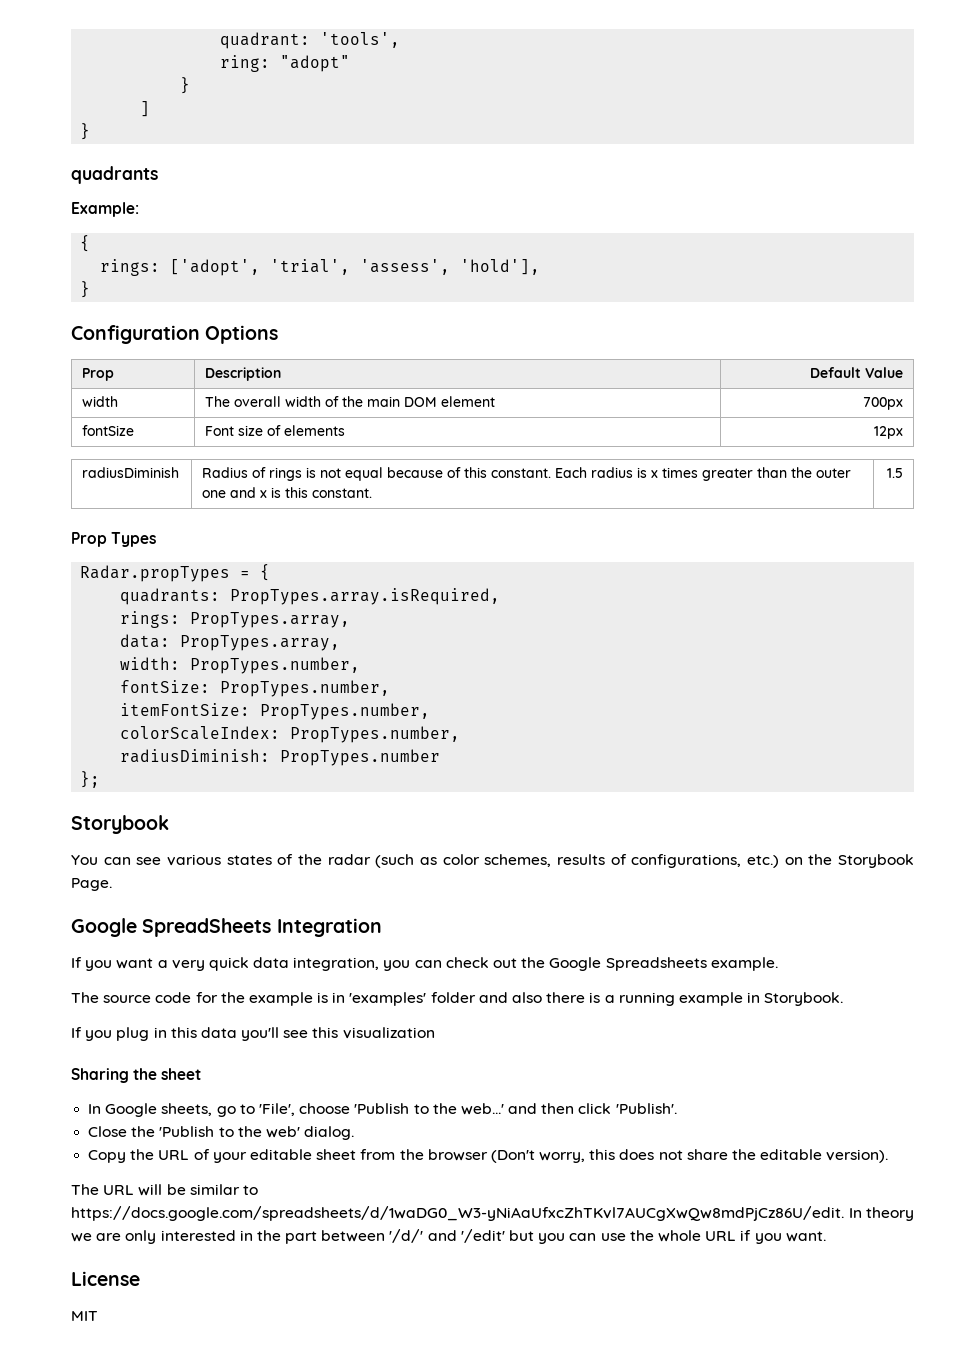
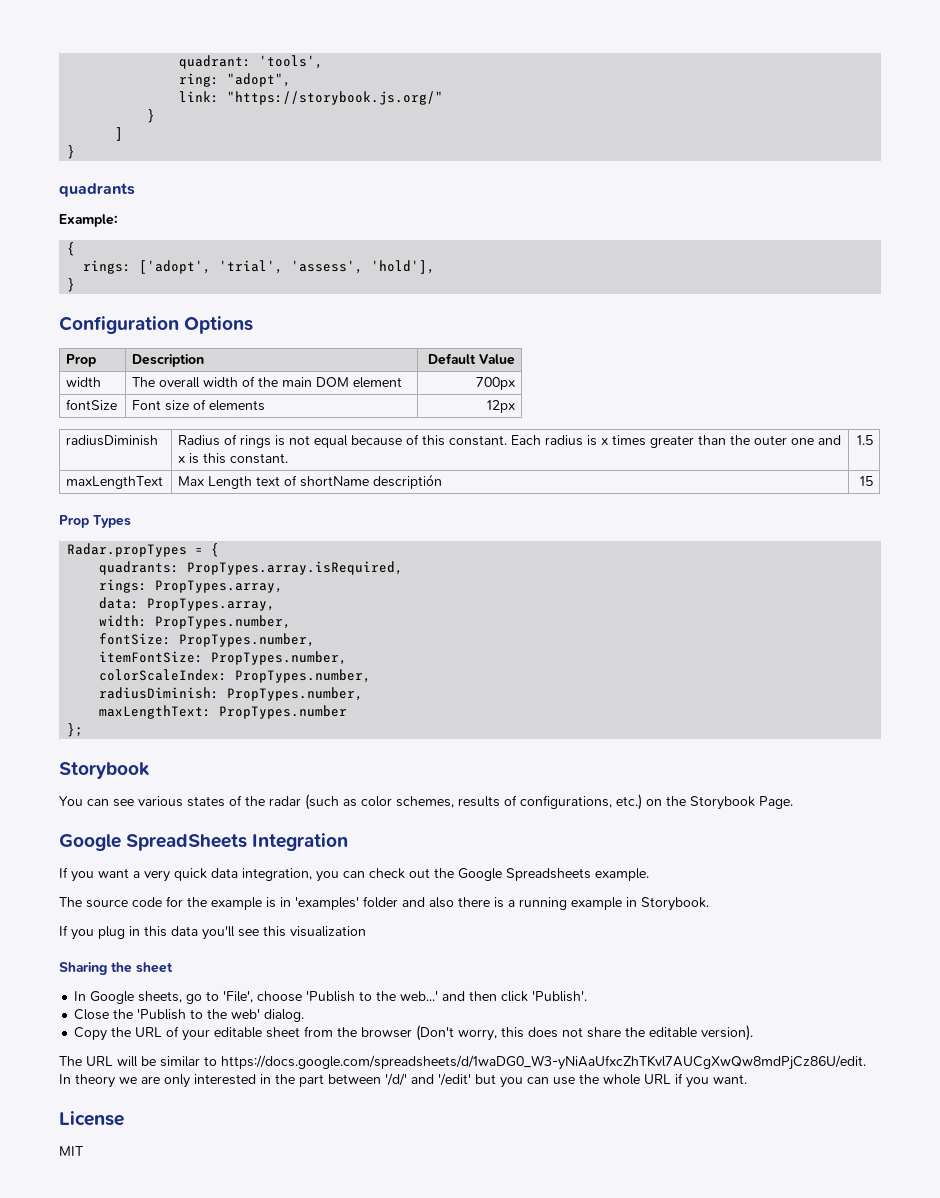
- ring: "adopt"
+ ring: "adopt",
+ link: "https://storybook.js.org/"
+ maxLengthText | Max Length text of shortName descriptión | 15
- radiusDiminish: PropTypes.number
+ radiusDiminish: PropTypes.number,
+ maxLengthText: PropTypes.number

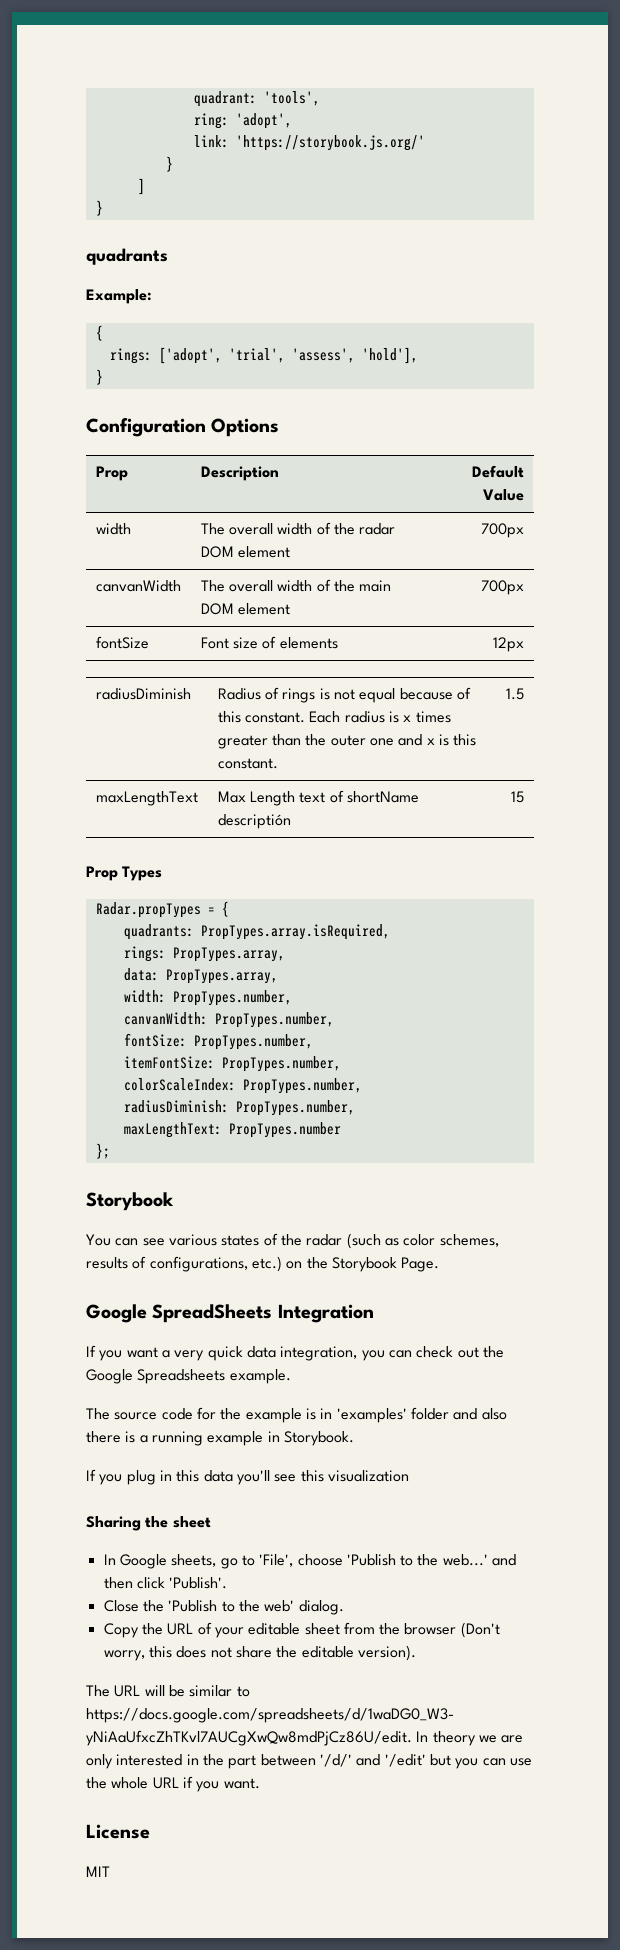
- ring: "adopt",
+ ring: 'adopt',
- link: "https://storybook.js.org/"
+ link: 'https://storybook.js.org/'
- width | The overall width of the main DOM element | 700px
+ width | The overall width of the radar DOM element | 700px
+ canvanWidth | The overall width of the main DOM element | 700px
+ canvanWidth: PropTypes.number,

